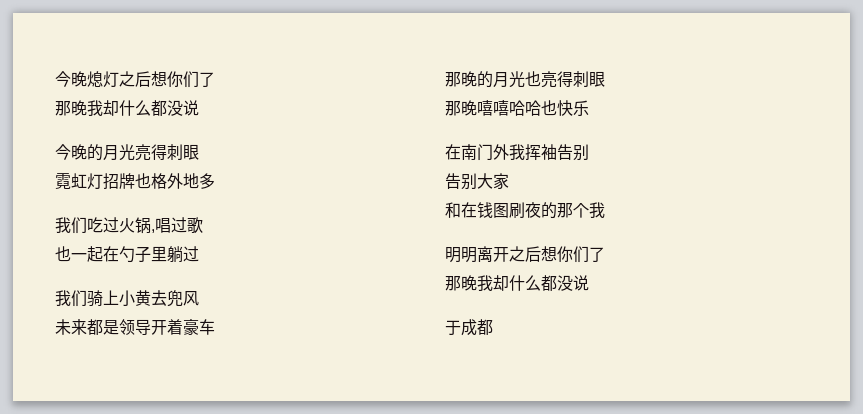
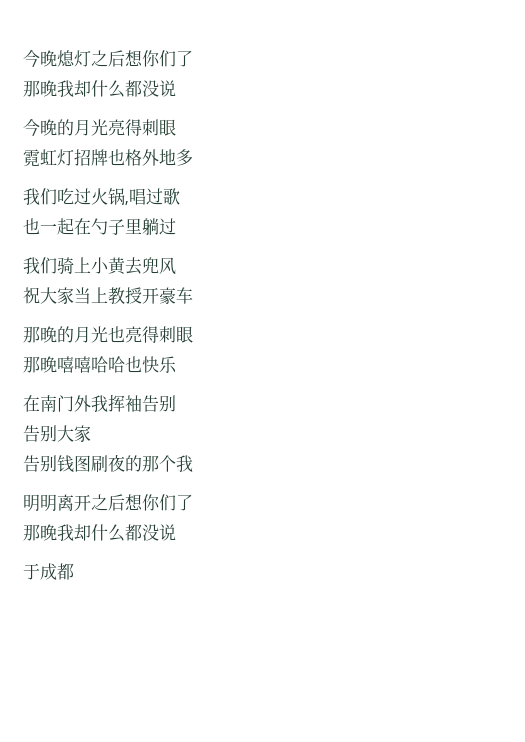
- 未来都是领导开着豪⻋
+ 祝大家当上教授开豪⻋
- 和在钱图刷夜的那个我
+ 告别钱图刷夜的那个我

